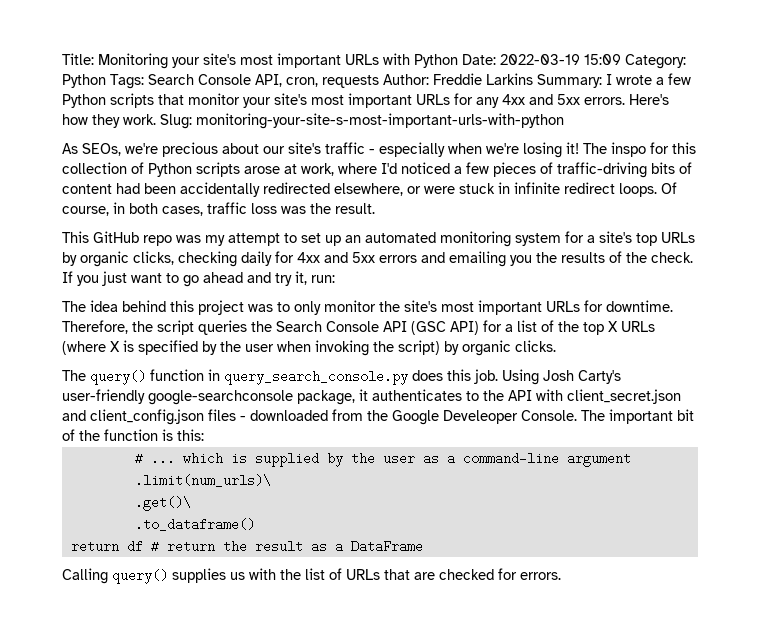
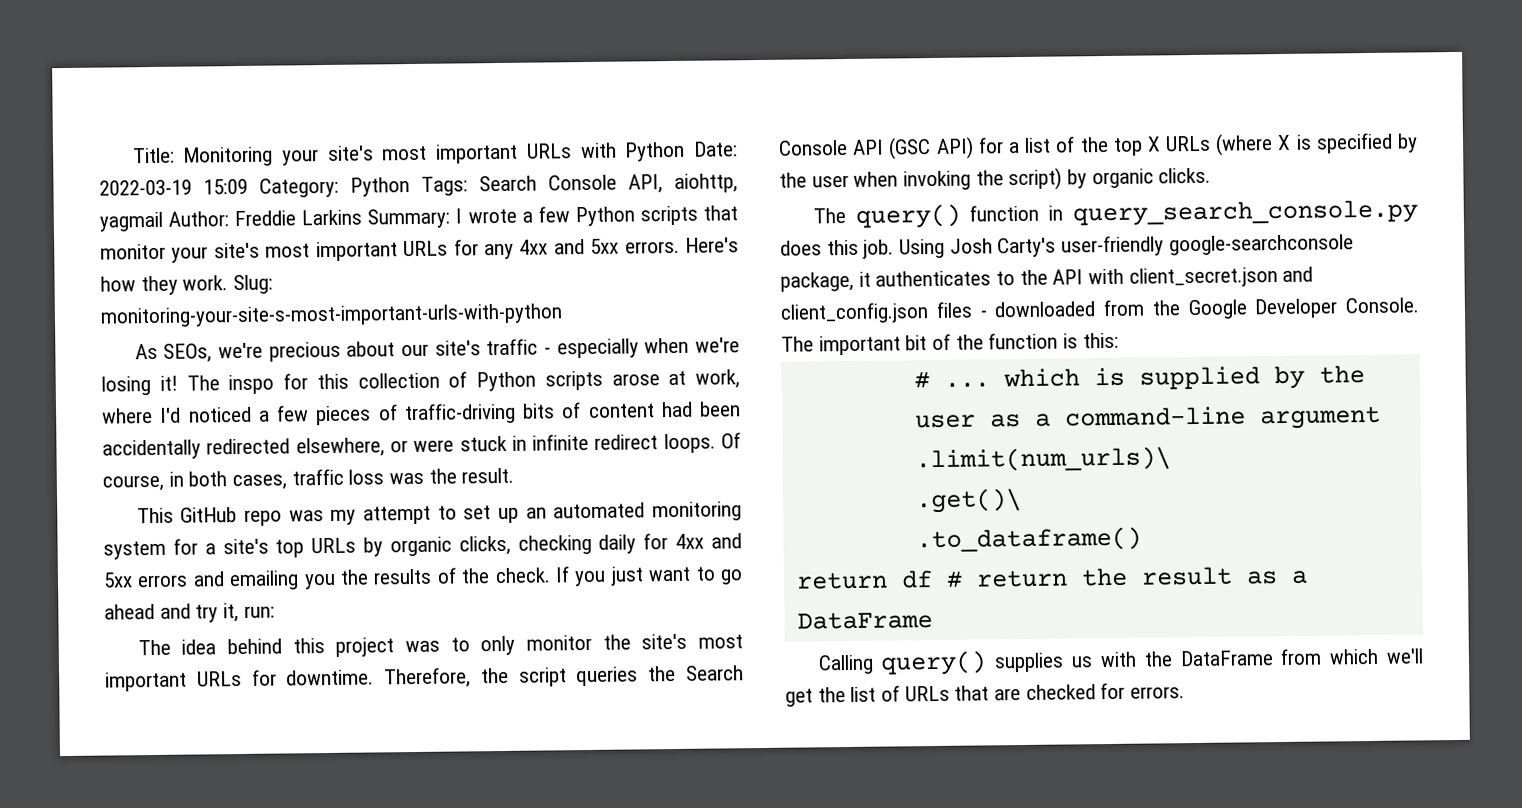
- Title: Monitoring your site's most important URLs with Python Date: 2022-03-19 15:09 Category: Python Tags: Search Console API, cron, requests Author: Freddie Larkins Summary: I wrote a few Python scripts that monitor your site's most important URLs for any 4xx and 5xx errors.
+ Title: Monitoring your site's most important URLs with Python Date: 2022-03-19 15:09 Category: Python Tags: Search Console API, aiohttp, yagmail Author: Freddie Larkins Summary: I wrote a few Python scripts that monitor your site's most important URLs for any 4xx and 5xx errors.
- Using Josh Carty's user-friendly google-searchconsole package, it authenticates to the API with client_secret.json and client_config.json files - downloaded from the Google Develeoper Console.
+ Using Josh Carty's user-friendly google-searchconsole package, it authenticates to the API with client_secret.json and client_config.json files - downloaded from the Google Developer Console.
- Calling query() supplies us with the list of URLs that are checked for errors.
+ Calling query() supplies us with the DataFrame from which we'll get the list of URLs that are checked for errors.

